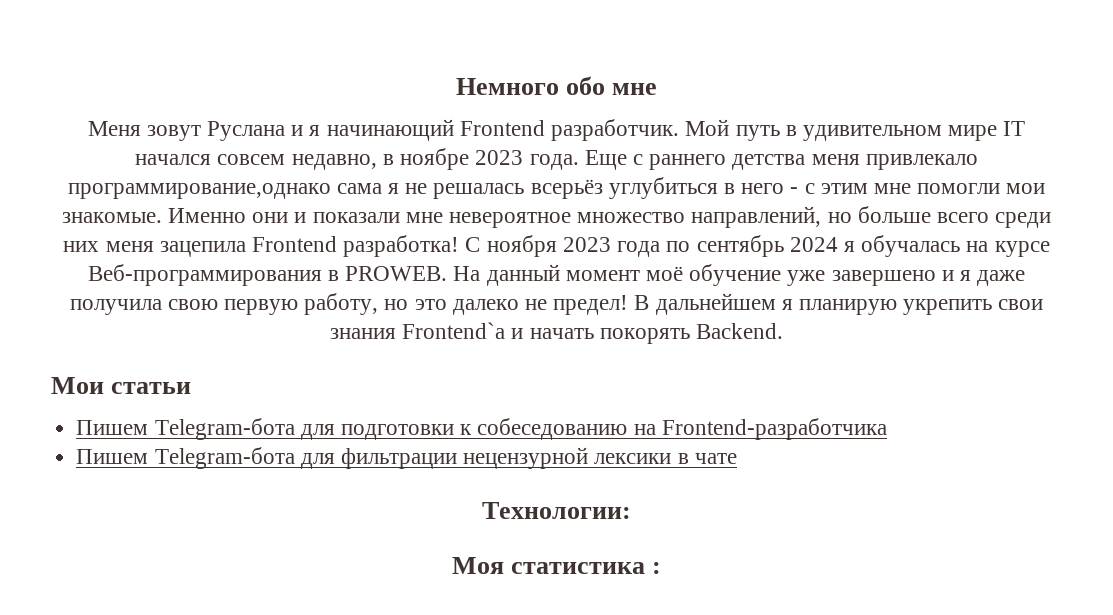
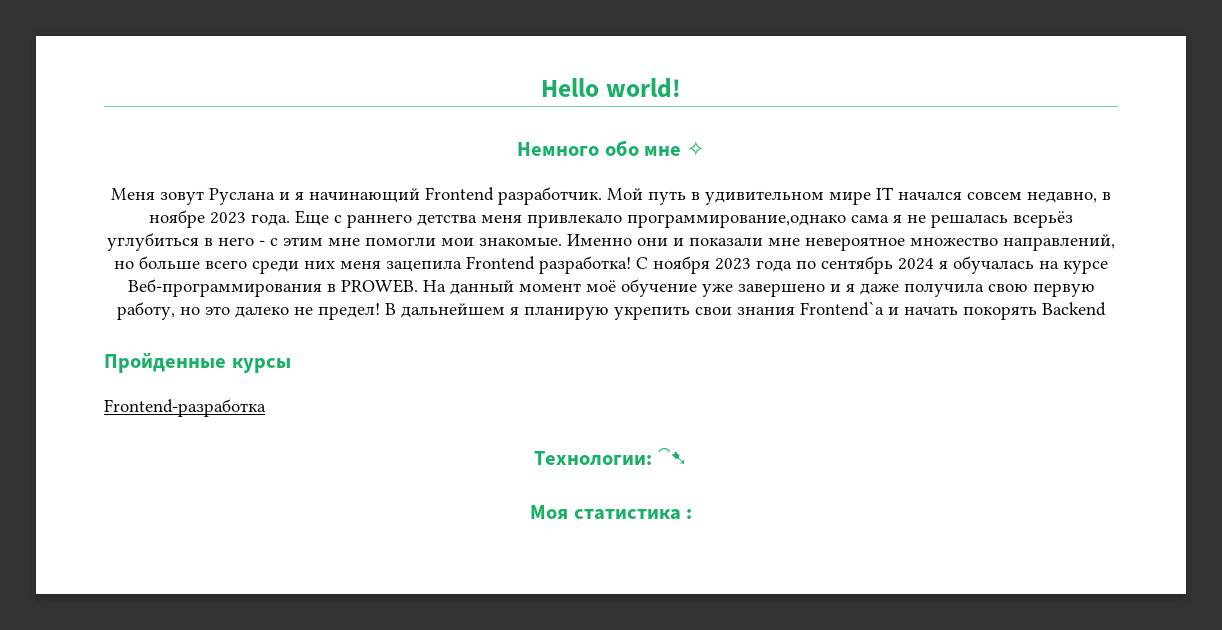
+ Hello world!
- Немного обо мне
+ Немного обо мне ✧
- В дальнейшем я планирую укрепить свои знания Frontend`а и начать покорять Backend.
- Мои статьи
- Пишем Telegram-бота для подготовки к собеседованию на Frontend-разработчика
- Пишем Telegram-бота для фильтрации нецензурной лексики в чате
+ В дальнейшем я планирую укрепить свои знания Frontend`а и начать покорять Backend
+ Пройденные курсы
+ Frontend-разработка
- Технологии:
+ Технологии: ⁀➷

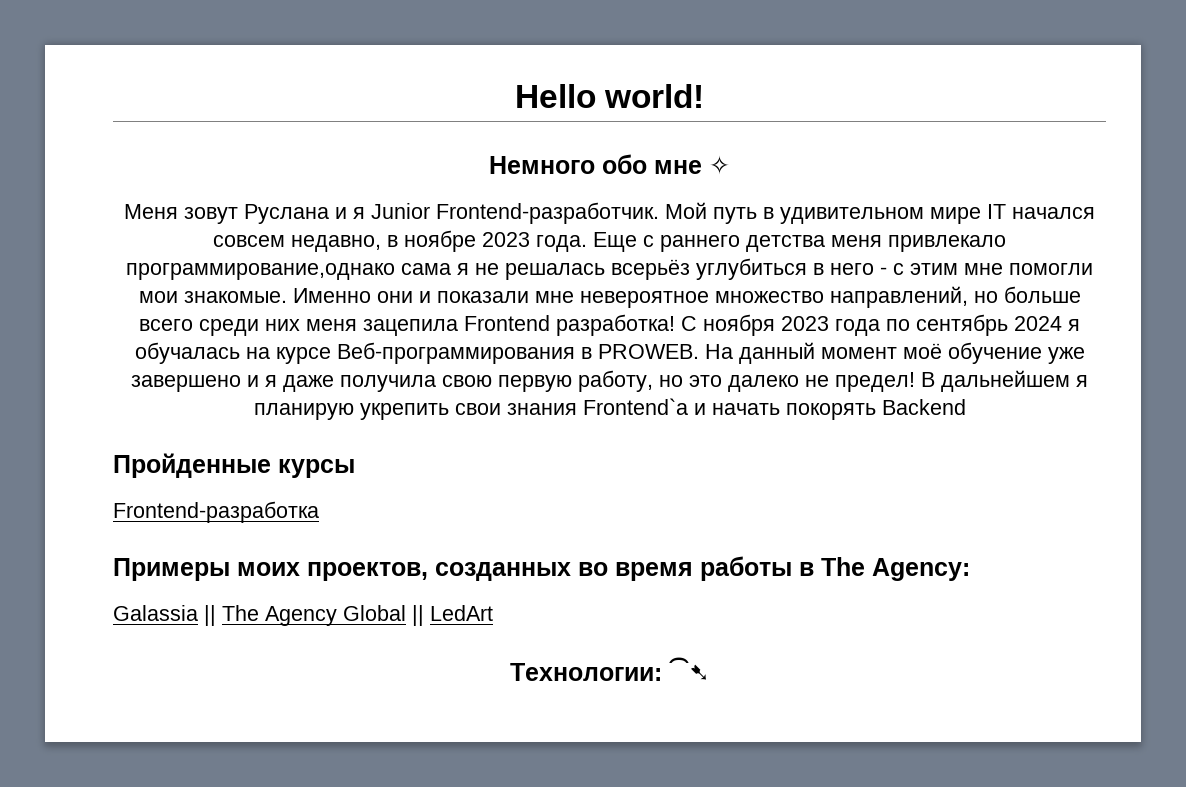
- Меня зовут Руслана и я начинающий Frontend разработчик.
+ Меня зовут Руслана и я Junior Frontend-разработчик.
+ Примеры моих проектов, созданных во время работы в The Agency:
+ Galassia || The Agency Global || LedArt
- Моя статистика :

